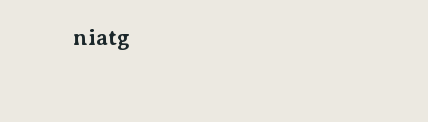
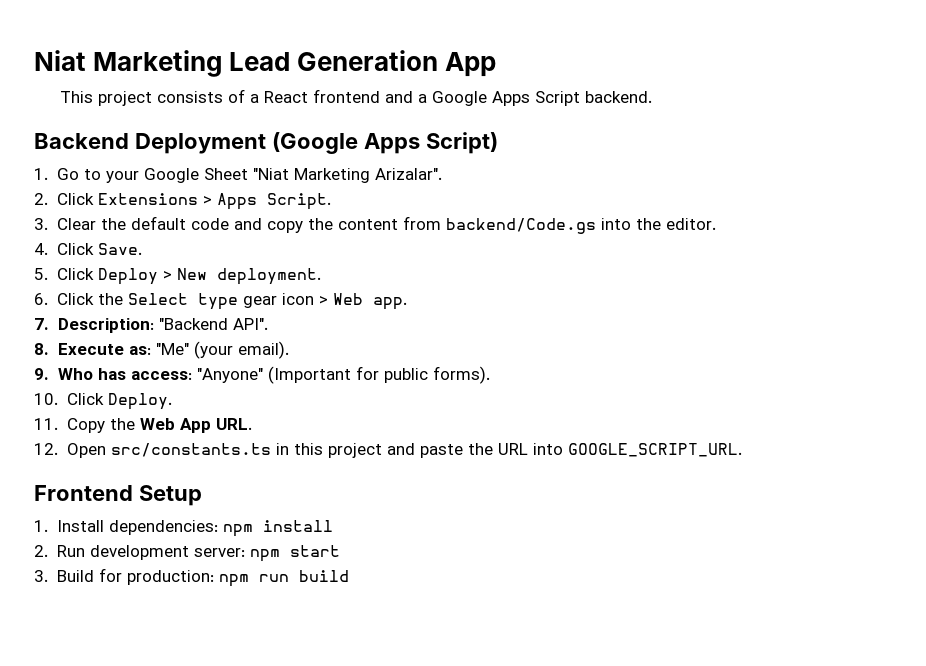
- niatg
+ Niat Marketing Lead Generation App
+ This project consists of a React frontend and a Google Apps Script backend.
+ Backend Deployment (Google Apps Script)
+ 1. Go to your Google Sheet "Niat Marketing Arizalar".
+ 2. Click Extensions > Apps Script.
+ 3. Clear the default code and copy the content from backend/Code.gs into the editor.
+ 4. Click Save.
+ 5. Click Deploy > New deployment.
+ 6. Click the Select type gear icon > Web app.
+ 7. Description: "Backend API".
+ 8. Execute as: "Me" (your email).
+ 9. Who has access: "Anyone" (Important for public forms).
+ 10. Click Deploy.
+ 11. Copy the Web App URL.
+ 12. Open src/constants.ts in this project and paste the URL into GOOGLE_SCRIPT_URL.
+ Frontend Setup
+ 1. Install dependencies: npm install
+ 2. Run development server: npm start
+ 3. Build for production: npm run build

